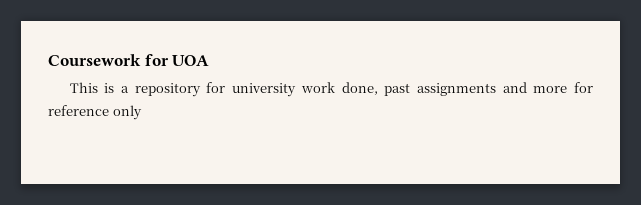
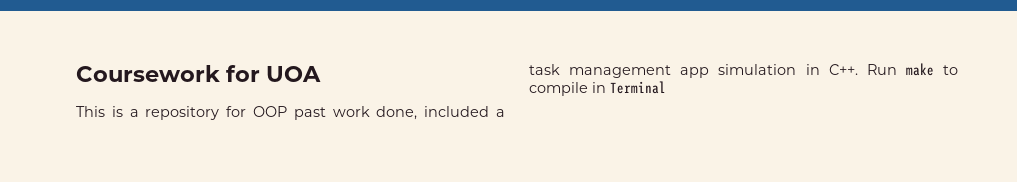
- This is a repository for university work done, past assignments and more for reference only
+ This is a repository for OOP past work done, included a task management app simulation in C++. Run make to compile in Terminal

